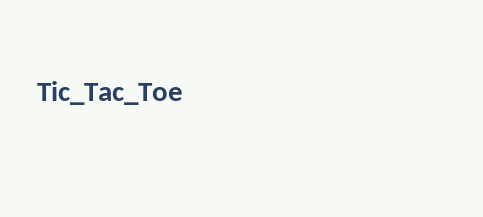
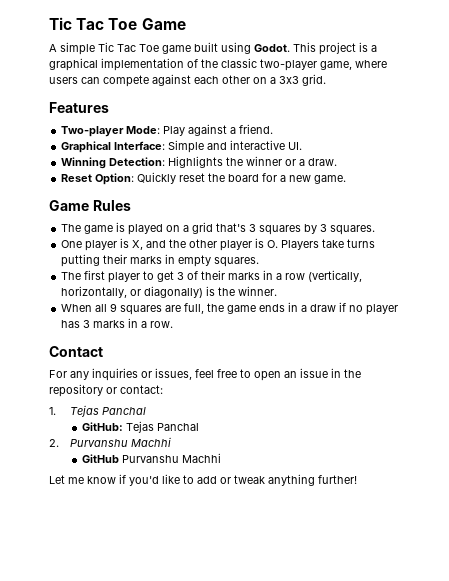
- Tic_Tac_Toe
+ Tic Tac Toe Game
+ A simple Tic Tac Toe game built using Godot. This project is a graphical implementation of the classic two-player game, where users can compete against each other on a 3x3 grid.
+ Features
+ Two-player Mode: Play against a friend.
+ Graphical Interface: Simple and interactive UI.
+ Winning Detection: Highlights the winner or a draw.
+ Reset Option: Quickly reset the board for a new game.
+ Game Rules
+ The game is played on a grid that's 3 squares by 3 squares.
+ One player is X, and the other player is O. Players take turns putting their marks in empty squares.
+ The first player to get 3 of their marks in a row (vertically, horizontally, or diagonally) is the winner.
+ When all 9 squares are full, the game ends in a draw if no player has 3 marks in a row.
+ Contact
+ For any inquiries or issues, feel free to open an issue in the repository or contact:
+ 1. Tejas Panchal
+ GitHub: Tejas Panchal
+ 2. Purvanshu Machhi
+ GitHub Purvanshu Machhi
+ Let me know if you'd like to add or tweak anything further!

